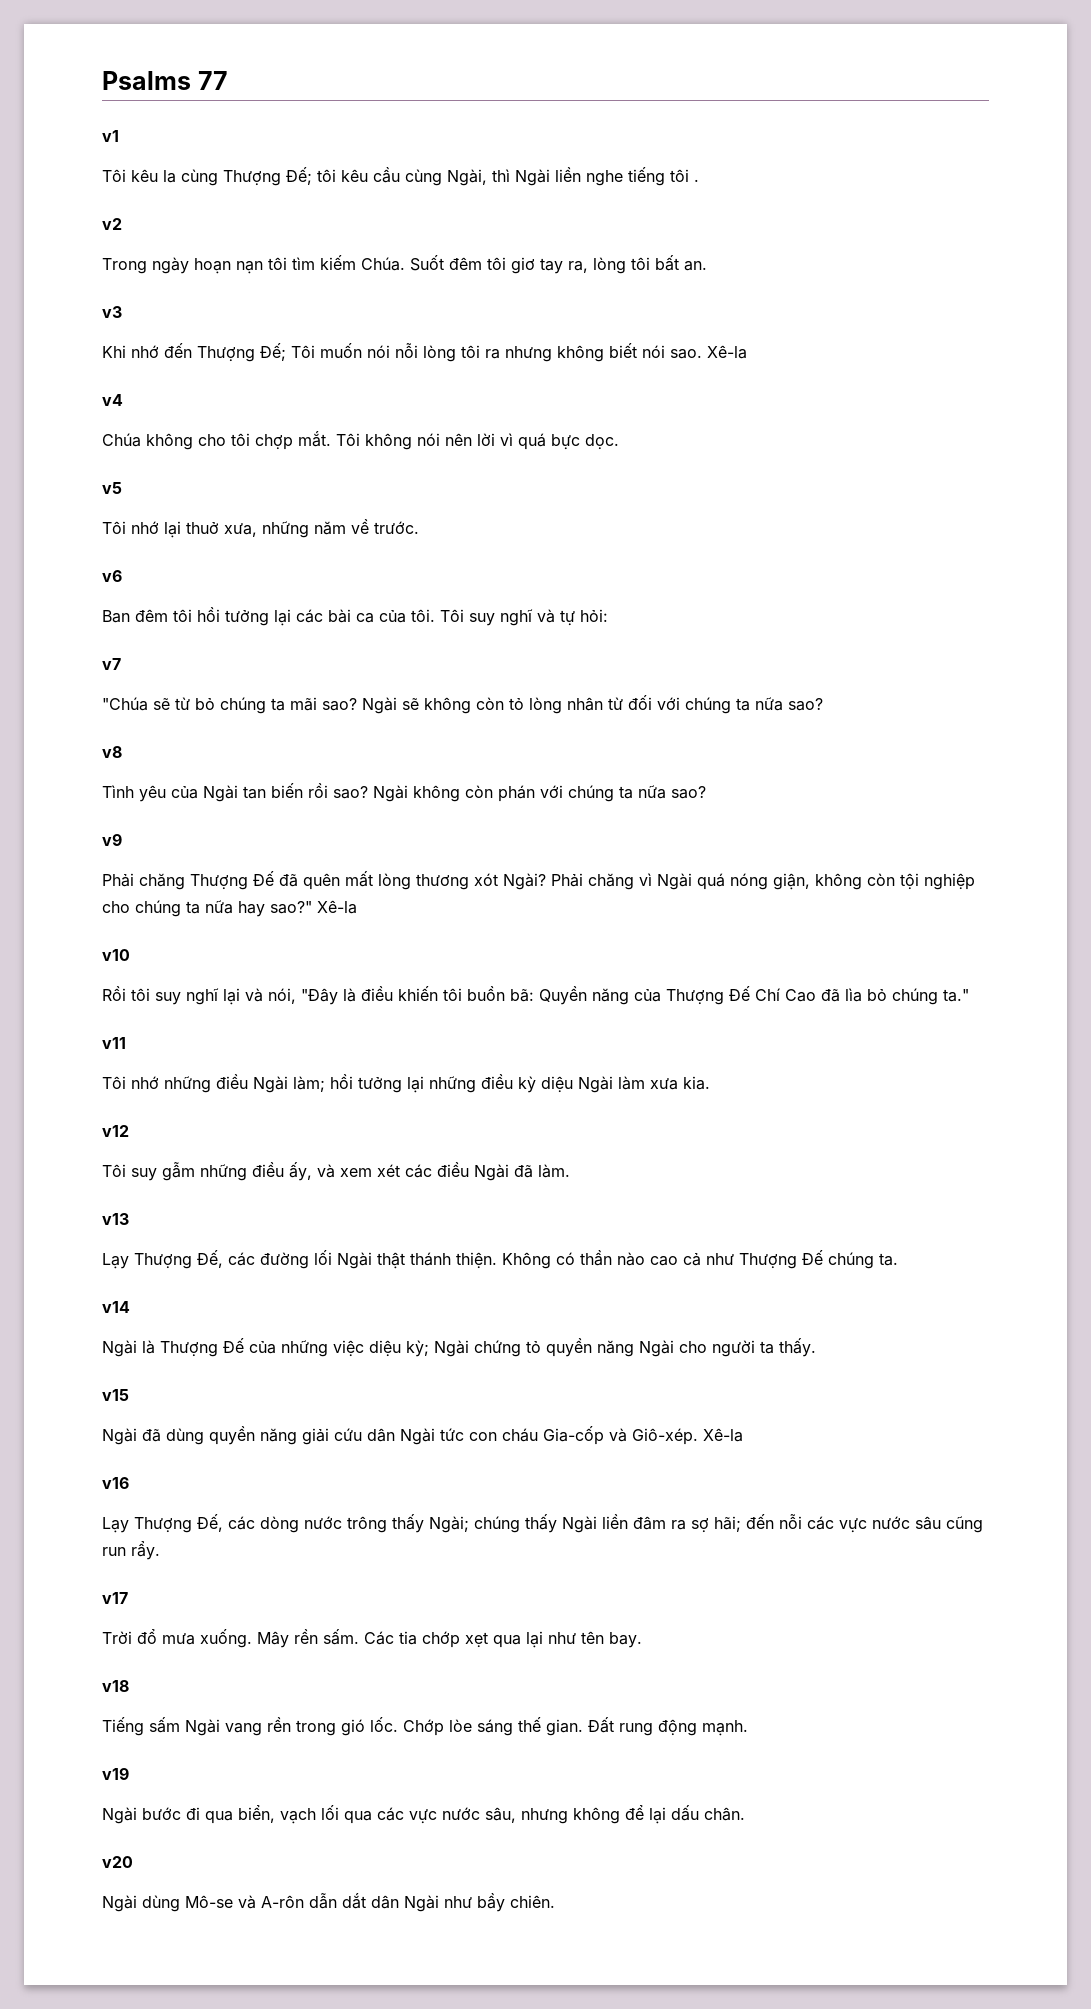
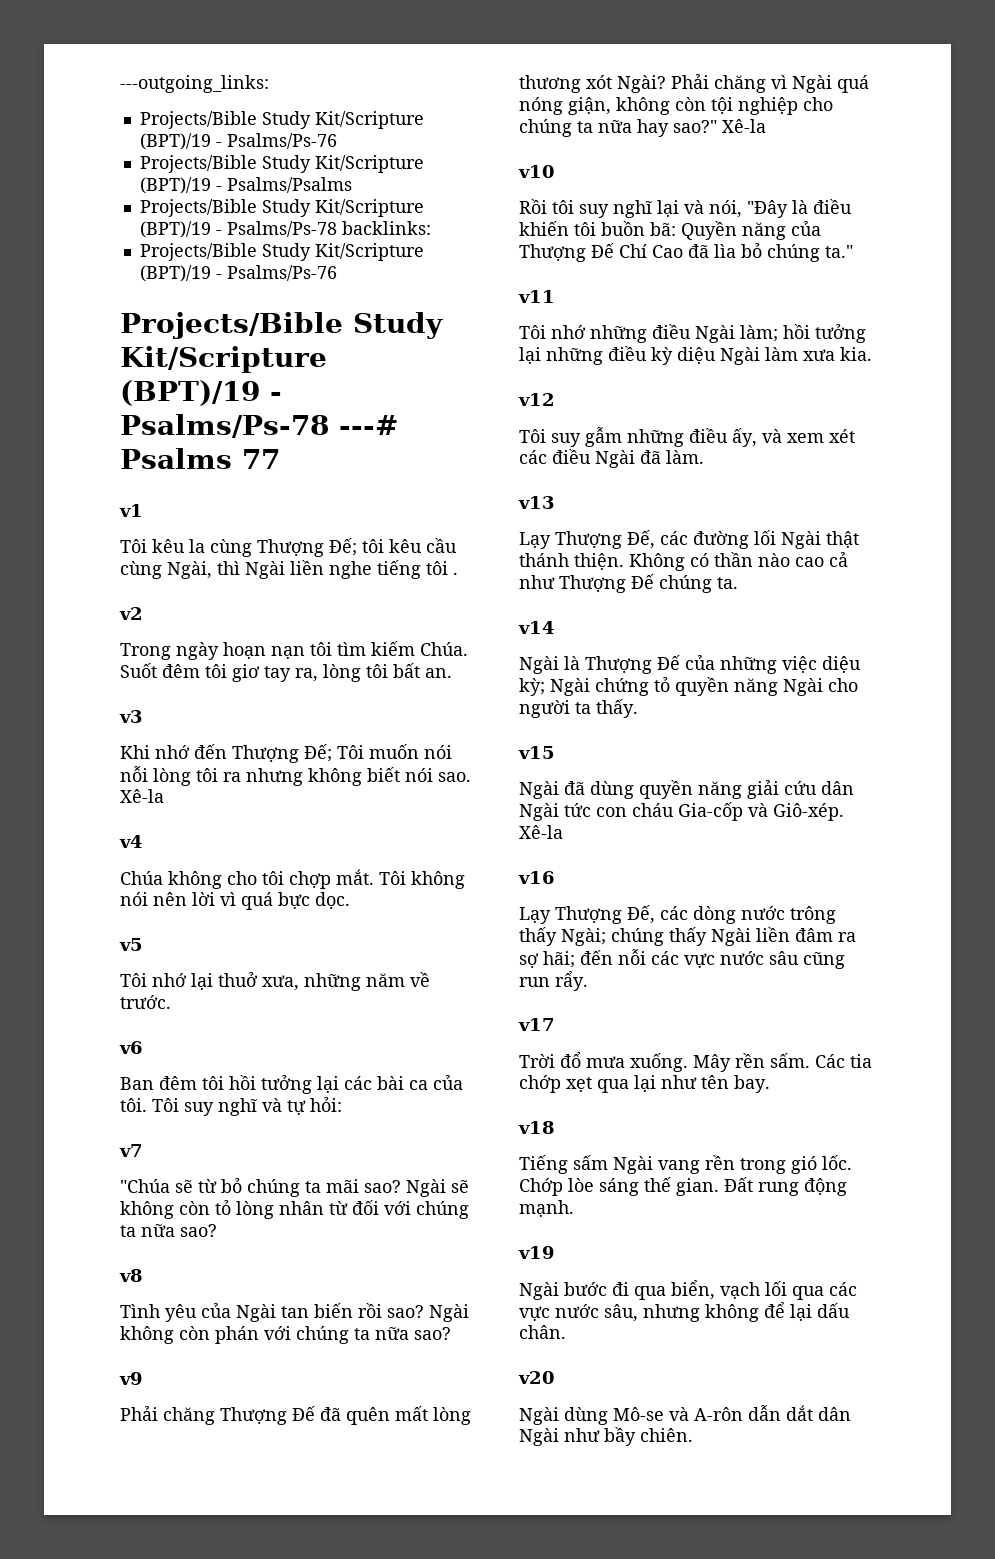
- Psalms 77
+ ---outgoing_links:
+ Projects/Bible Study Kit/Scripture (BPT)/19 - Psalms/Ps-76
+ Projects/Bible Study Kit/Scripture (BPT)/19 - Psalms/Psalms
+ Projects/Bible Study Kit/Scripture (BPT)/19 - Psalms/Ps-78 backlinks:
+ Projects/Bible Study Kit/Scripture (BPT)/19 - Psalms/Ps-76
+ Projects/Bible Study Kit/Scripture (BPT)/19 - Psalms/Ps-78 ---# Psalms 77

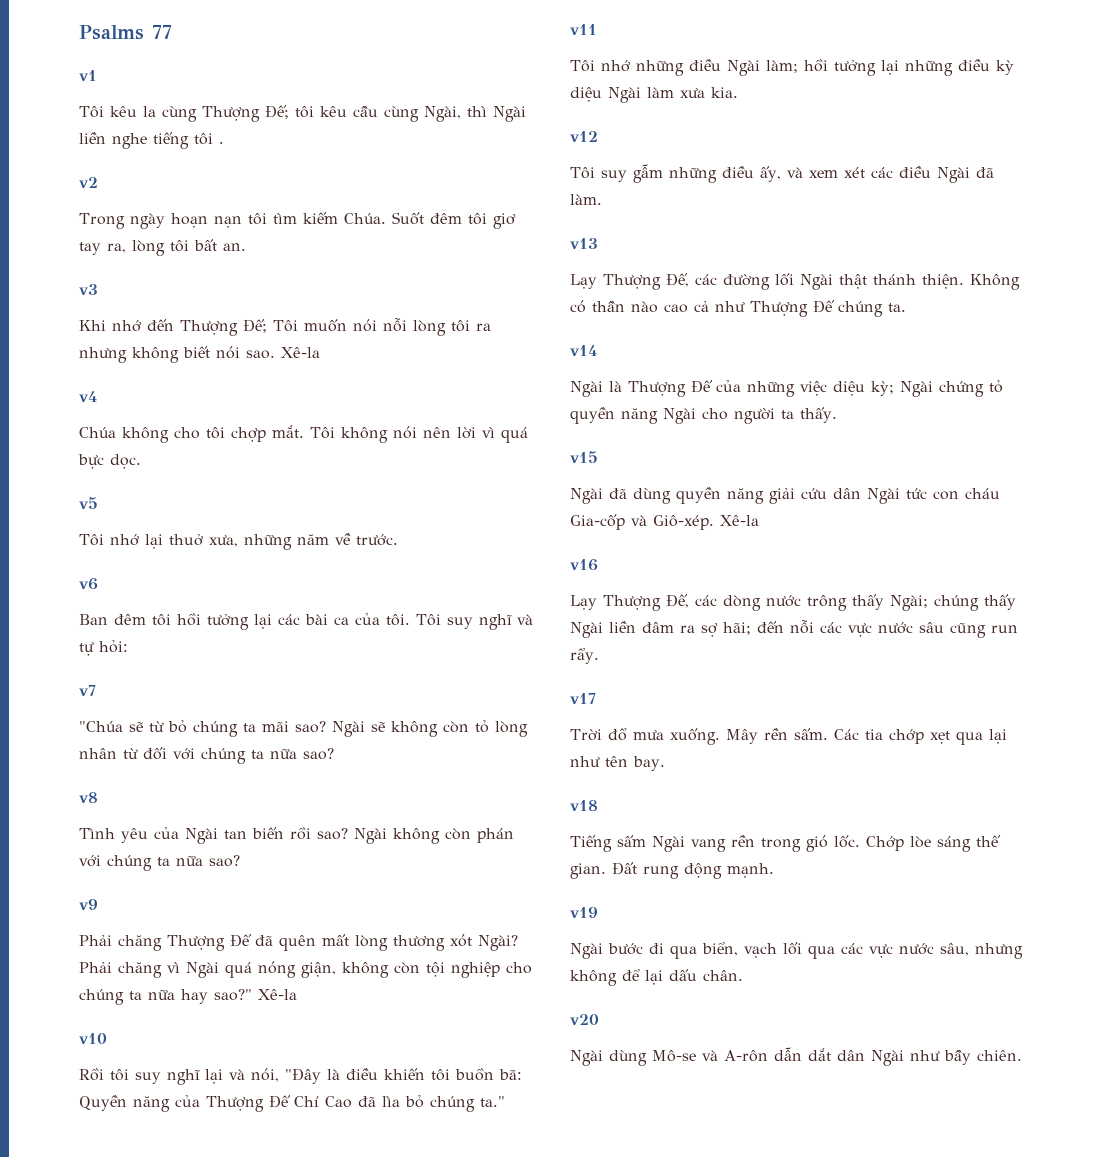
- ---outgoing_links:
- Projects/Bible Study Kit/Scripture (BPT)/19 - Psalms/Ps-76
- Projects/Bible Study Kit/Scripture (BPT)/19 - Psalms/Psalms
- Projects/Bible Study Kit/Scripture (BPT)/19 - Psalms/Ps-78 backlinks:
- Projects/Bible Study Kit/Scripture (BPT)/19 - Psalms/Ps-76
- Projects/Bible Study Kit/Scripture (BPT)/19 - Psalms/Ps-78 ---# Psalms 77
+ Psalms 77

